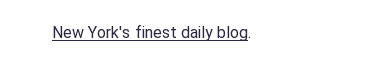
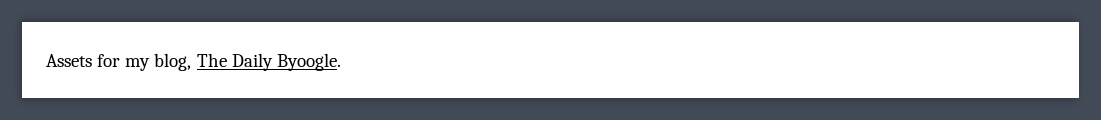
- New York's finest daily blog.
+ Assets for my blog, The Daily Byoogle.

